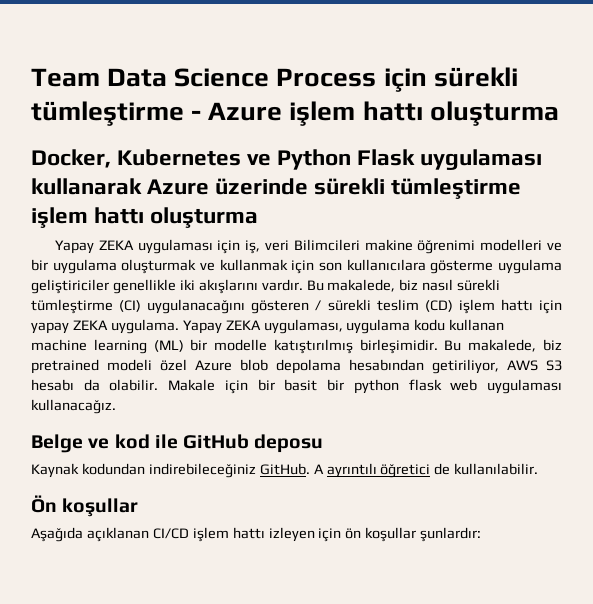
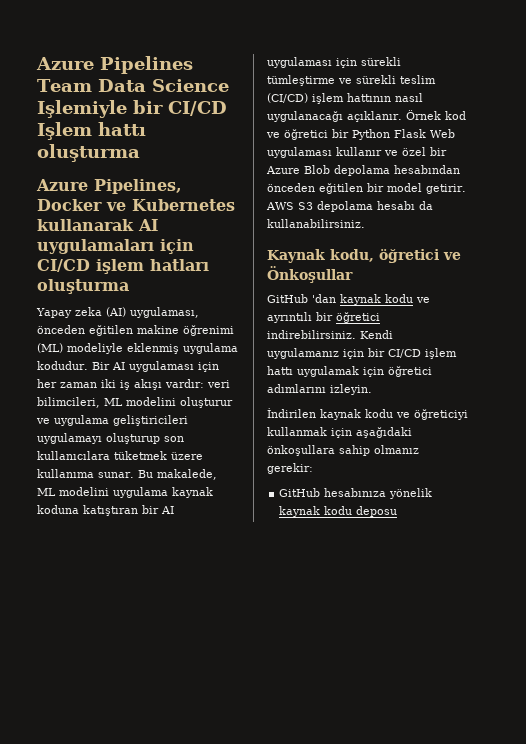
- Team Data Science Process için sürekli tümleştirme - Azure işlem hattı oluşturma
- Docker, Kubernetes ve Python Flask uygulaması kullanarak Azure üzerinde sürekli tümleştirme işlem hattı oluşturma
- Yapay ZEKA uygulaması için iş, veri Bilimcileri makine öğrenimi modelleri ve bir uygulama oluşturmak ve kullanmak için son kullanıcılara gösterme uygulama geliştiriciler genellikle iki akışlarını vardır. Bu makalede, biz nasıl sürekli tümleştirme (CI) uygulanacağını gösteren / sürekli teslim (CD) işlem hattı için yapay ZEKA uygulama. Yapay ZEKA uygulaması, uygulama kodu kullanan machine learning (ML) bir modelle katıştırılmış birleşimidir. Bu makalede, biz pretrained modeli özel Azure blob depolama hesabından getiriliyor, AWS S3 hesabı da olabilir. Makale için bir basit bir python flask web uygulaması kullanacağız.
- Belge ve kod ile GitHub deposu
- Kaynak kodundan indirebileceğiniz GitHub. A ayrıntılı öğretici de kullanılabilir.
- Ön koşullar
- Aşağıda açıklanan CI/CD işlem hattı izleyen için ön koşullar şunlardır:
+ Azure Pipelines Team Data Science Işlemiyle bir CI/CD Işlem hattı oluşturma
+ Azure Pipelines, Docker ve Kubernetes kullanarak AI uygulamaları için CI/CD işlem hatları oluşturma
+ Yapay zeka (AI) uygulaması, önceden eğitilen makine öğrenimi (ML) modeliyle eklenmiş uygulama kodudur. Bir AI uygulaması için her zaman iki iş akışı vardır: veri bilimcileri, ML modelini oluşturur ve uygulama geliştiricileri uygulamayı oluşturup son kullanıcılara tüketmek üzere kullanıma sunar. Bu makalede, ML modelini uygulama kaynak koduna katıştıran bir AI uygulaması için sürekli tümleştirme ve sürekli teslim (CI/CD) işlem hattının nasıl uygulanacağı açıklanır. Örnek kod ve öğretici bir Python Flask Web uygulaması kullanır ve özel bir Azure Blob depolama hesabından önceden eğitilen bir model getirir. AWS S3 depolama hesabı da kullanabilirsiniz.
+ Kaynak kodu, öğretici ve Önkoşullar
+ GitHub 'dan kaynak kodu ve ayrıntılı bir öğretici indirebilirsiniz. Kendi uygulamanız için bir CI/CD işlem hattı uygulamak için öğretici adımlarını izleyin.
+ İndirilen kaynak kodu ve öğreticiyi kullanmak için aşağıdaki önkoşullara sahip olmanız gerekir:
+ GitHub hesabınıza yönelik kaynak kodu deposu

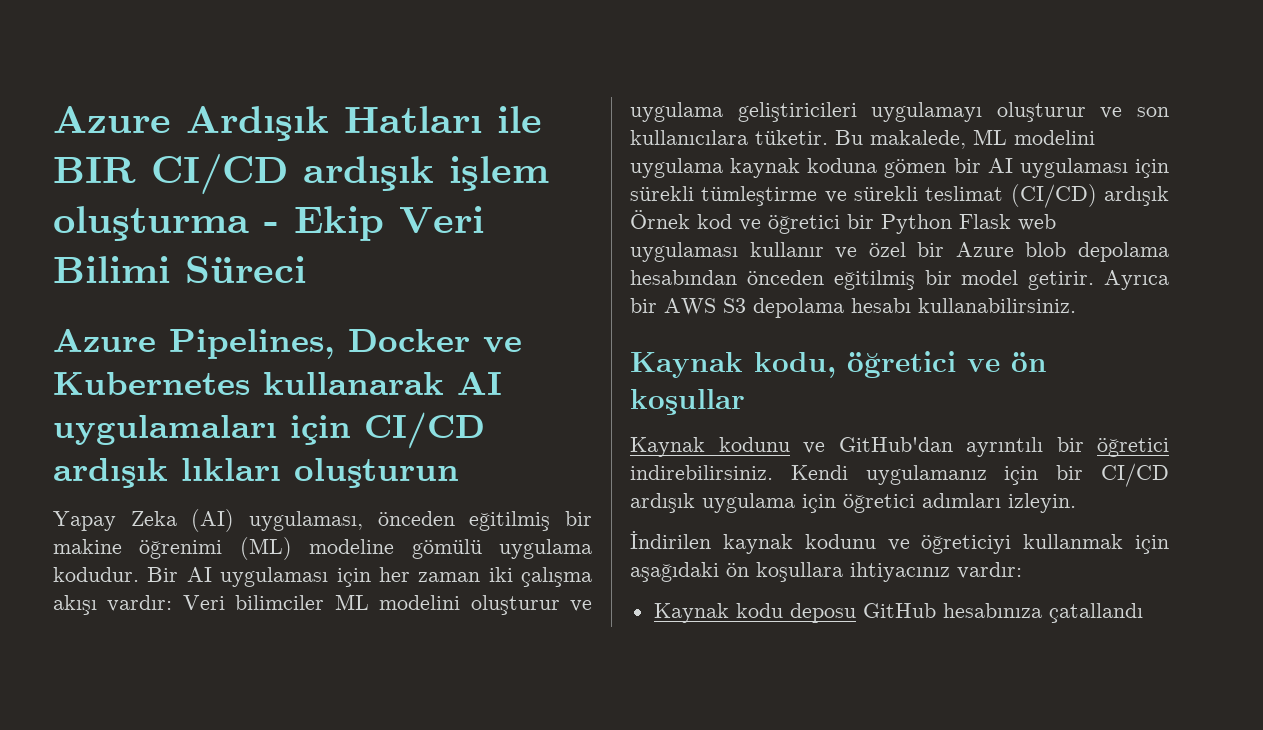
- Azure Pipelines Team Data Science Işlemiyle bir CI/CD Işlem hattı oluşturma
+ Azure Ardışık Hatları ile BIR CI/CD ardışık işlem oluşturma - Ekip Veri Bilimi Süreci
- Azure Pipelines, Docker ve Kubernetes kullanarak AI uygulamaları için CI/CD işlem hatları oluşturma
+ Azure Pipelines, Docker ve Kubernetes kullanarak AI uygulamaları için CI/CD ardışık lıkları oluşturun
- Yapay zeka (AI) uygulaması, önceden eğitilen makine öğrenimi (ML) modeliyle eklenmiş uygulama kodudur.
+ Yapay Zeka (AI) uygulaması, önceden eğitilmiş bir makine öğrenimi (ML) modeline gömülü uygulama kodudur.
- Bir AI uygulaması için her zaman iki iş akışı vardır: veri bilimcileri, ML modelini oluşturur ve uygulama geliştiricileri uygulamayı oluşturup son kullanıcılara tüketmek üzere kullanıma sunar.
+ Bir AI uygulaması için her zaman iki çalışma akışı vardır: Veri bilimciler ML modelini oluşturur ve uygulama geliştiricileri uygulamayı oluşturur ve son kullanıcılara tüketir.
- Bu makalede, ML modelini uygulama kaynak koduna katıştıran bir AI uygulaması için sürekli tümleştirme ve sürekli teslim (CI/CD) işlem hattının nasıl uygulanacağı açıklanır. Örnek kod ve öğretici bir Python Flask Web uygulaması kullanır ve özel bir Azure Blob depolama hesabından önceden eğitilen bir model getirir.
+ Bu makalede, ML modelini uygulama kaynak koduna gömen bir AI uygulaması için sürekli tümleştirme ve sürekli teslimat (CI/CD) ardışık Örnek kod ve öğretici bir Python Flask web uygulaması kullanır ve özel bir Azure blob depolama hesabından önceden eğitilmiş bir model getirir.
- AWS S3 depolama hesabı da kullanabilirsiniz.
+ Ayrıca bir AWS S3 depolama hesabı kullanabilirsiniz.
- Kaynak kodu, öğretici ve Önkoşullar
- GitHub 'dan kaynak kodu ve ayrıntılı bir öğretici indirebilirsiniz.
+ Kaynak kodu, öğretici ve ön koşullar
+ Kaynak kodunu ve GitHub'dan ayrıntılı bir öğretici indirebilirsiniz.
- Kendi uygulamanız için bir CI/CD işlem hattı uygulamak için öğretici adımlarını izleyin.
+ Kendi uygulamanız için bir CI/CD ardışık uygulama için öğretici adımları izleyin.
- İndirilen kaynak kodu ve öğreticiyi kullanmak için aşağıdaki önkoşullara sahip olmanız gerekir:
- GitHub hesabınıza yönelik kaynak kodu deposu
+ İndirilen kaynak kodunu ve öğreticiyi kullanmak için aşağıdaki ön koşullara ihtiyacınız vardır:
+ Kaynak kodu deposu GitHub hesabınıza çatallandı

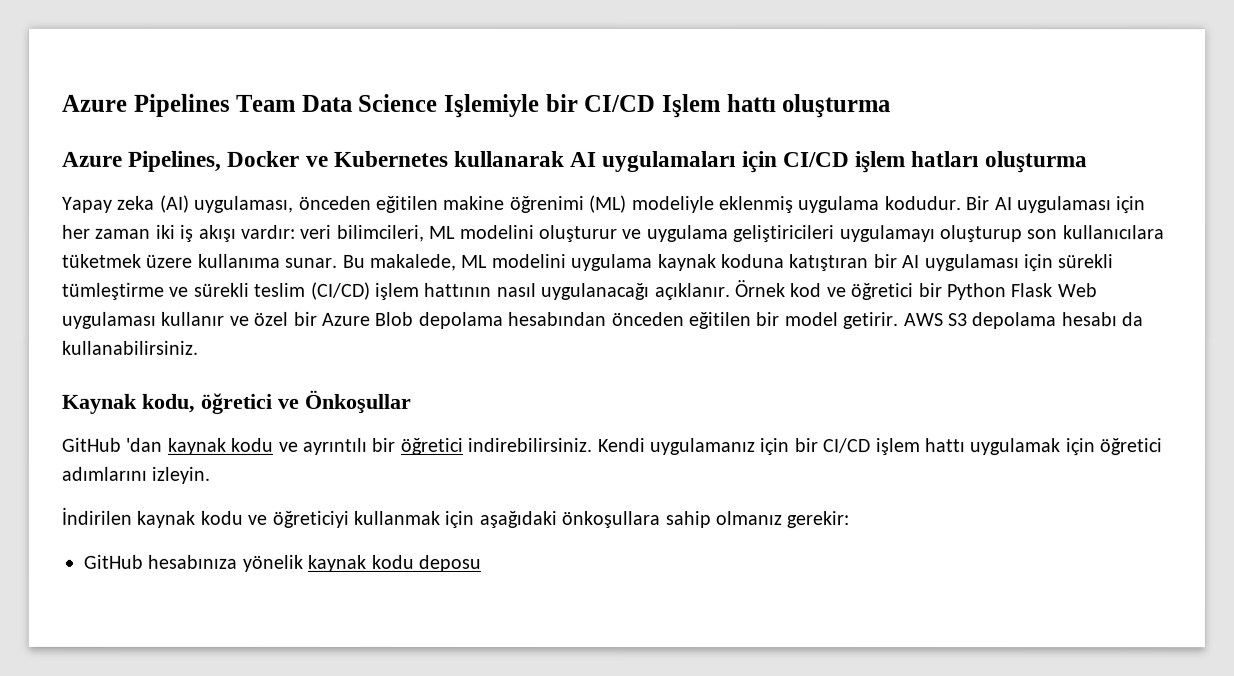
- Azure Ardışık Hatları ile BIR CI/CD ardışık işlem oluşturma - Ekip Veri Bilimi Süreci
+ Azure Pipelines Team Data Science Işlemiyle bir CI/CD Işlem hattı oluşturma
- Azure Pipelines, Docker ve Kubernetes kullanarak AI uygulamaları için CI/CD ardışık lıkları oluşturun
+ Azure Pipelines, Docker ve Kubernetes kullanarak AI uygulamaları için CI/CD işlem hatları oluşturma
- Yapay Zeka (AI) uygulaması, önceden eğitilmiş bir makine öğrenimi (ML) modeline gömülü uygulama kodudur.
+ Yapay zeka (AI) uygulaması, önceden eğitilen makine öğrenimi (ML) modeliyle eklenmiş uygulama kodudur.
- Bir AI uygulaması için her zaman iki çalışma akışı vardır: Veri bilimciler ML modelini oluşturur ve uygulama geliştiricileri uygulamayı oluşturur ve son kullanıcılara tüketir.
+ Bir AI uygulaması için her zaman iki iş akışı vardır: veri bilimcileri, ML modelini oluşturur ve uygulama geliştiricileri uygulamayı oluşturup son kullanıcılara tüketmek üzere kullanıma sunar.
- Bu makalede, ML modelini uygulama kaynak koduna gömen bir AI uygulaması için sürekli tümleştirme ve sürekli teslimat (CI/CD) ardışık Örnek kod ve öğretici bir Python Flask web uygulaması kullanır ve özel bir Azure blob depolama hesabından önceden eğitilmiş bir model getirir.
+ Bu makalede, ML modelini uygulama kaynak koduna katıştıran bir AI uygulaması için sürekli tümleştirme ve sürekli teslim (CI/CD) işlem hattının nasıl uygulanacağı açıklanır. Örnek kod ve öğretici bir Python Flask Web uygulaması kullanır ve özel bir Azure Blob depolama hesabından önceden eğitilen bir model getirir.
- Ayrıca bir AWS S3 depolama hesabı kullanabilirsiniz.
+ AWS S3 depolama hesabı da kullanabilirsiniz.
- Kaynak kodu, öğretici ve ön koşullar
- Kaynak kodunu ve GitHub'dan ayrıntılı bir öğretici indirebilirsiniz.
+ Kaynak kodu, öğretici ve Önkoşullar
+ GitHub 'dan kaynak kodu ve ayrıntılı bir öğretici indirebilirsiniz.
- Kendi uygulamanız için bir CI/CD ardışık uygulama için öğretici adımları izleyin.
+ Kendi uygulamanız için bir CI/CD işlem hattı uygulamak için öğretici adımlarını izleyin.
- İndirilen kaynak kodunu ve öğreticiyi kullanmak için aşağıdaki ön koşullara ihtiyacınız vardır:
- Kaynak kodu deposu GitHub hesabınıza çatallandı
+ İndirilen kaynak kodu ve öğreticiyi kullanmak için aşağıdaki önkoşullara sahip olmanız gerekir:
+ GitHub hesabınıza yönelik kaynak kodu deposu

